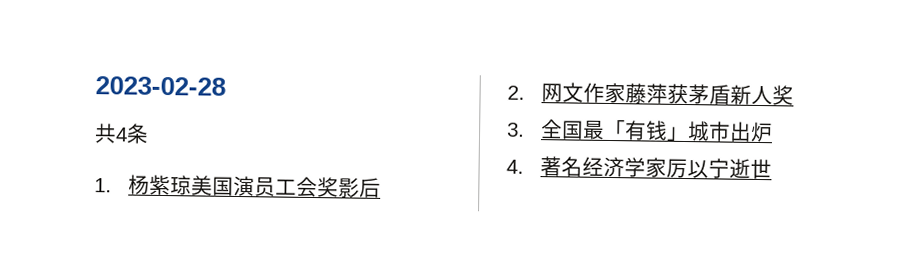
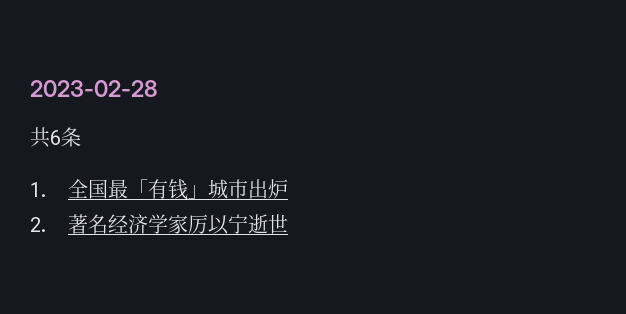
- 共4条
+ 共6条
- 1.杨紫琼美国演员工会奖影后
- 2.网文作家藤萍获茅盾新人奖
- 3.全国最「有钱」城市出炉
+ 1.全国最「有钱」城市出炉
- 4.著名经济学家厉以宁逝世
+ 2.著名经济学家厉以宁逝世

